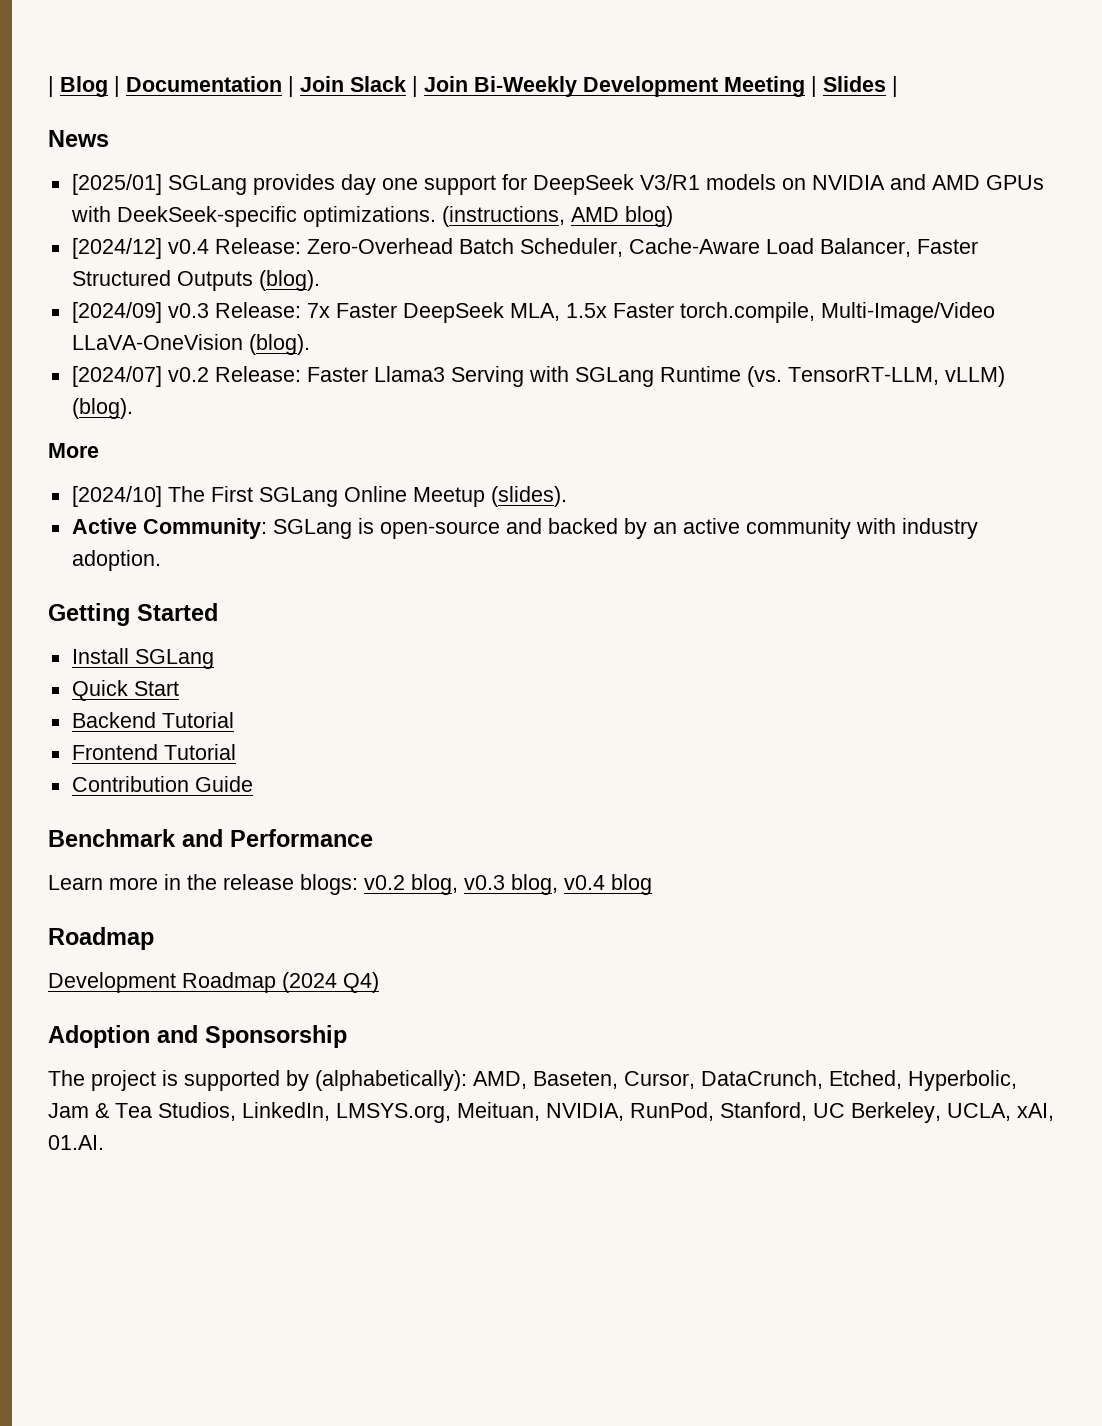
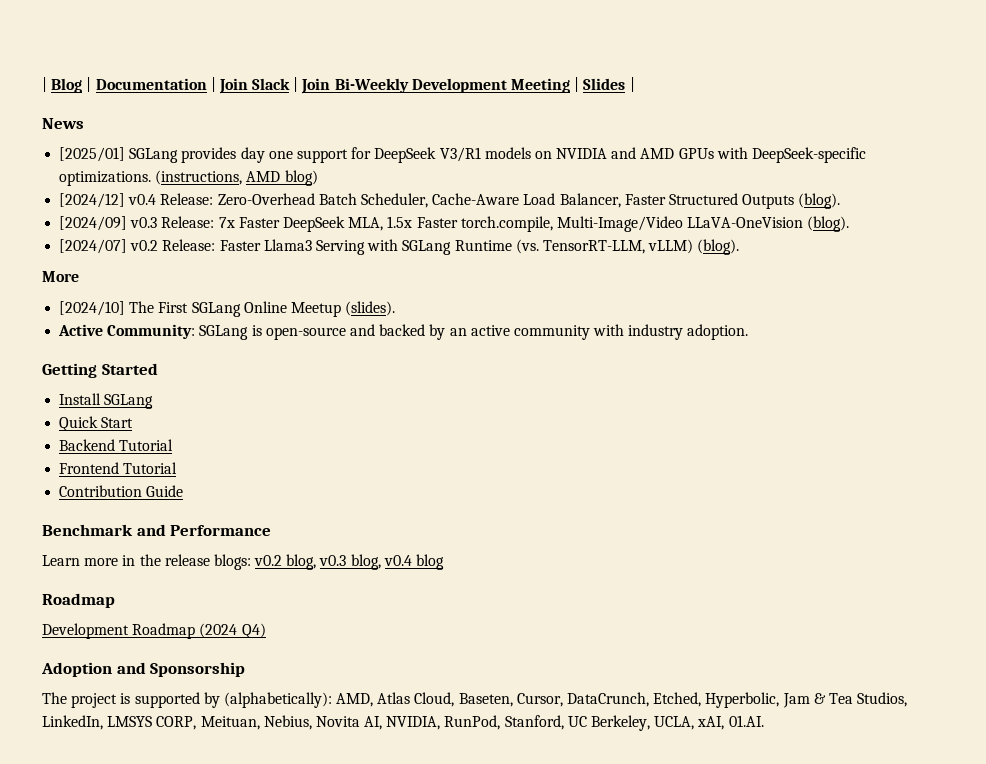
- [2025/01] SGLang provides day one support for DeepSeek V3/R1 models on NVIDIA and AMD GPUs with DeekSeek-specific optimizations.
+ [2025/01] SGLang provides day one support for DeepSeek V3/R1 models on NVIDIA and AMD GPUs with DeepSeek-specific optimizations.
- The project is supported by (alphabetically): AMD, Baseten, Cursor, DataCrunch, Etched, Hyperbolic, Jam & Tea Studios, LinkedIn, LMSYS.org, Meituan, NVIDIA, RunPod, Stanford, UC Berkeley, UCLA, xAI, 01.AI.
+ The project is supported by (alphabetically): AMD, Atlas Cloud, Baseten, Cursor, DataCrunch, Etched, Hyperbolic, Jam & Tea Studios, LinkedIn, LMSYS CORP, Meituan, Nebius, Novita AI, NVIDIA, RunPod, Stanford, UC Berkeley, UCLA, xAI, 01.AI.

